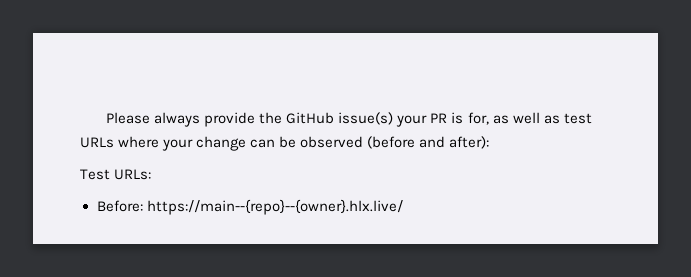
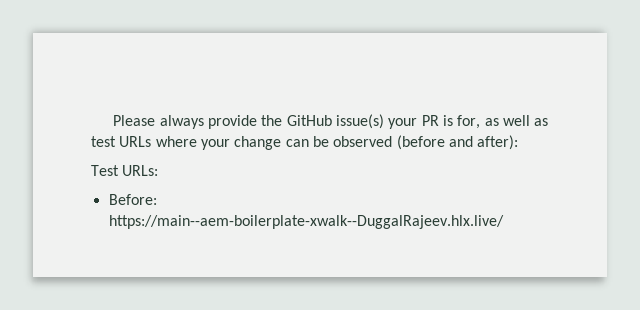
- Before: https://main--{repo}--{owner}.hlx.live/
+ Before: https://main--aem-boilerplate-xwalk--DuggalRajeev.hlx.live/

